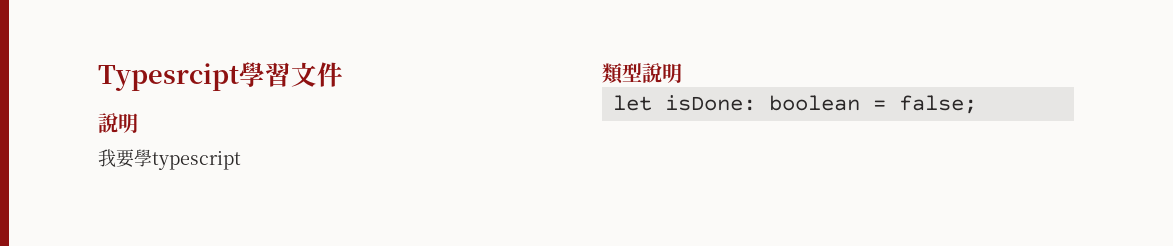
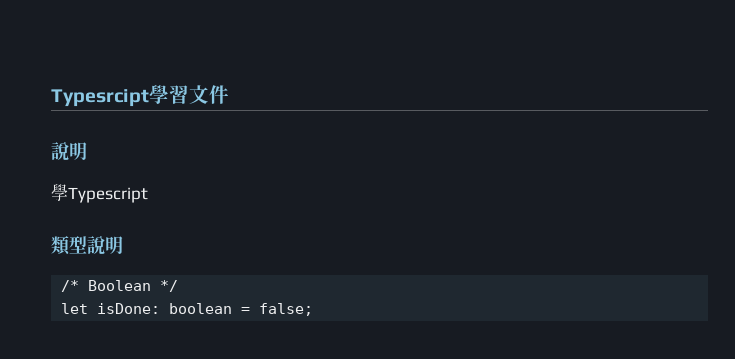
- 我要學typescript
+ 學Typescript
+ /* Boolean */

